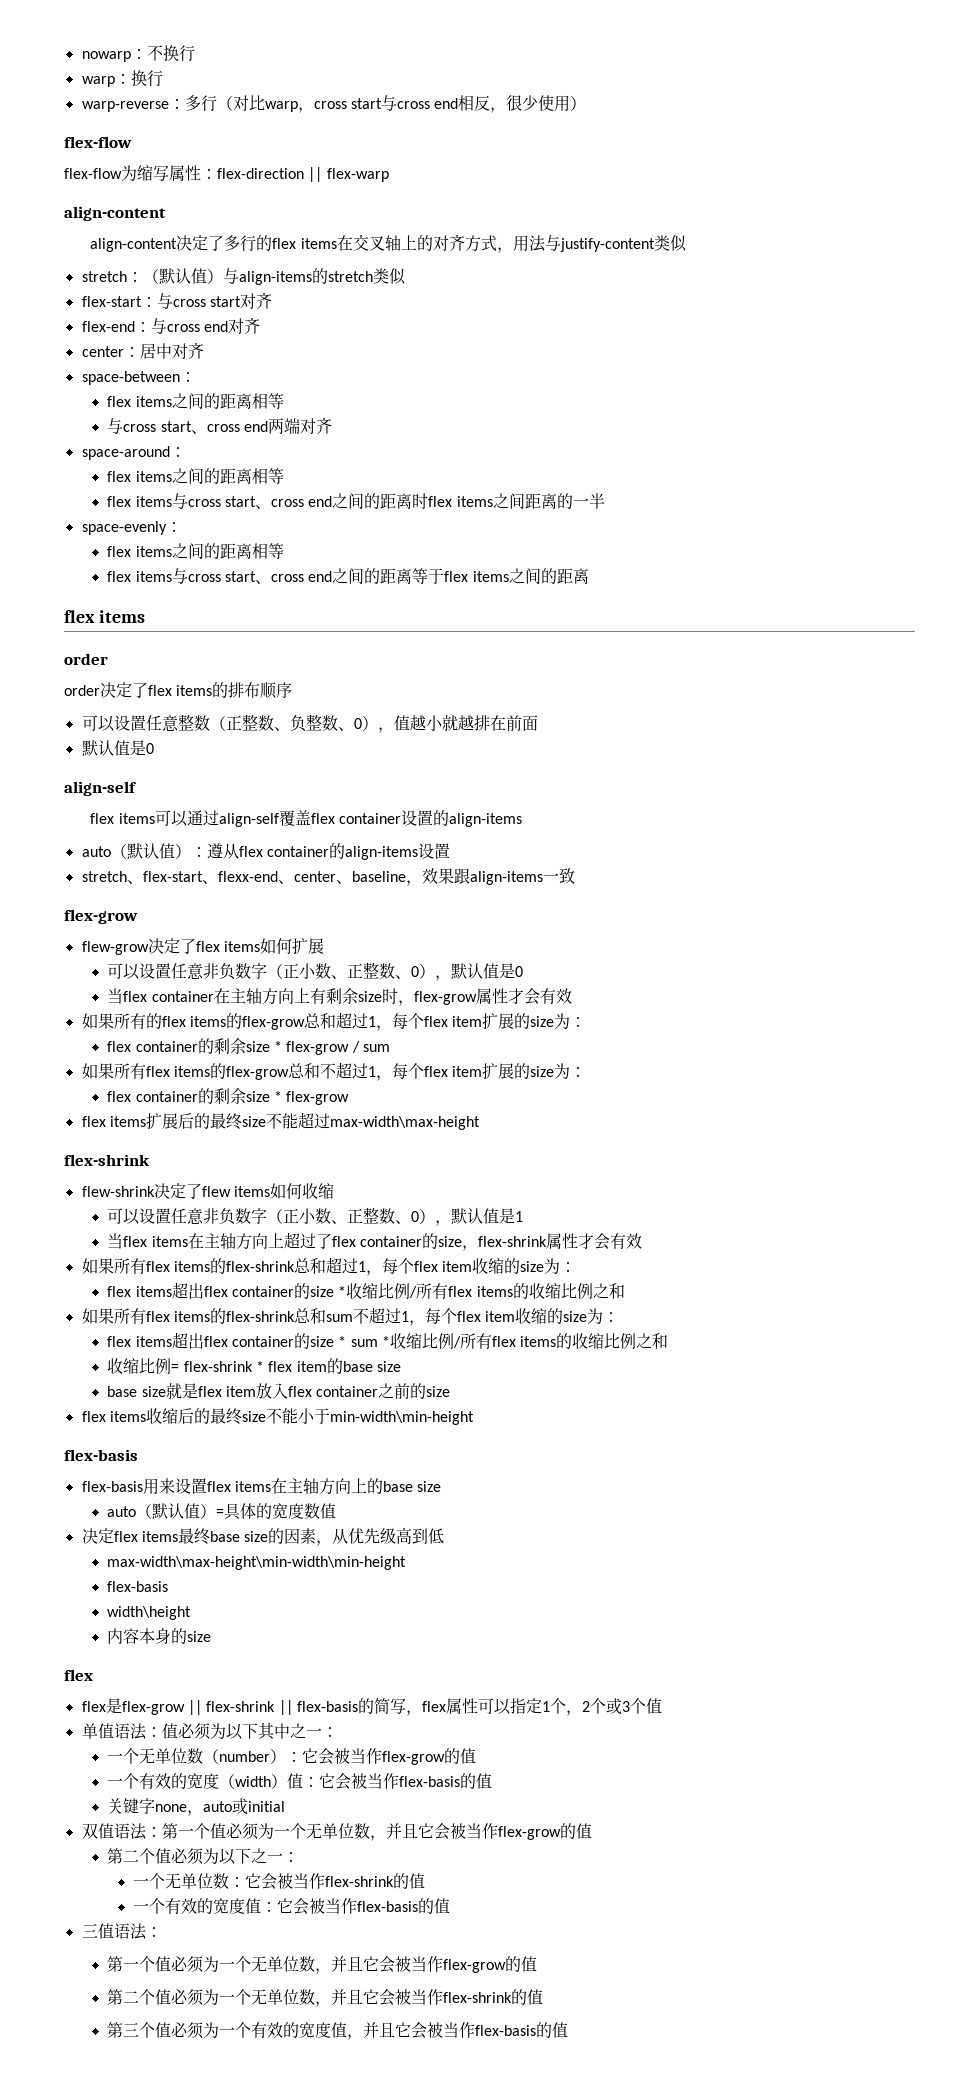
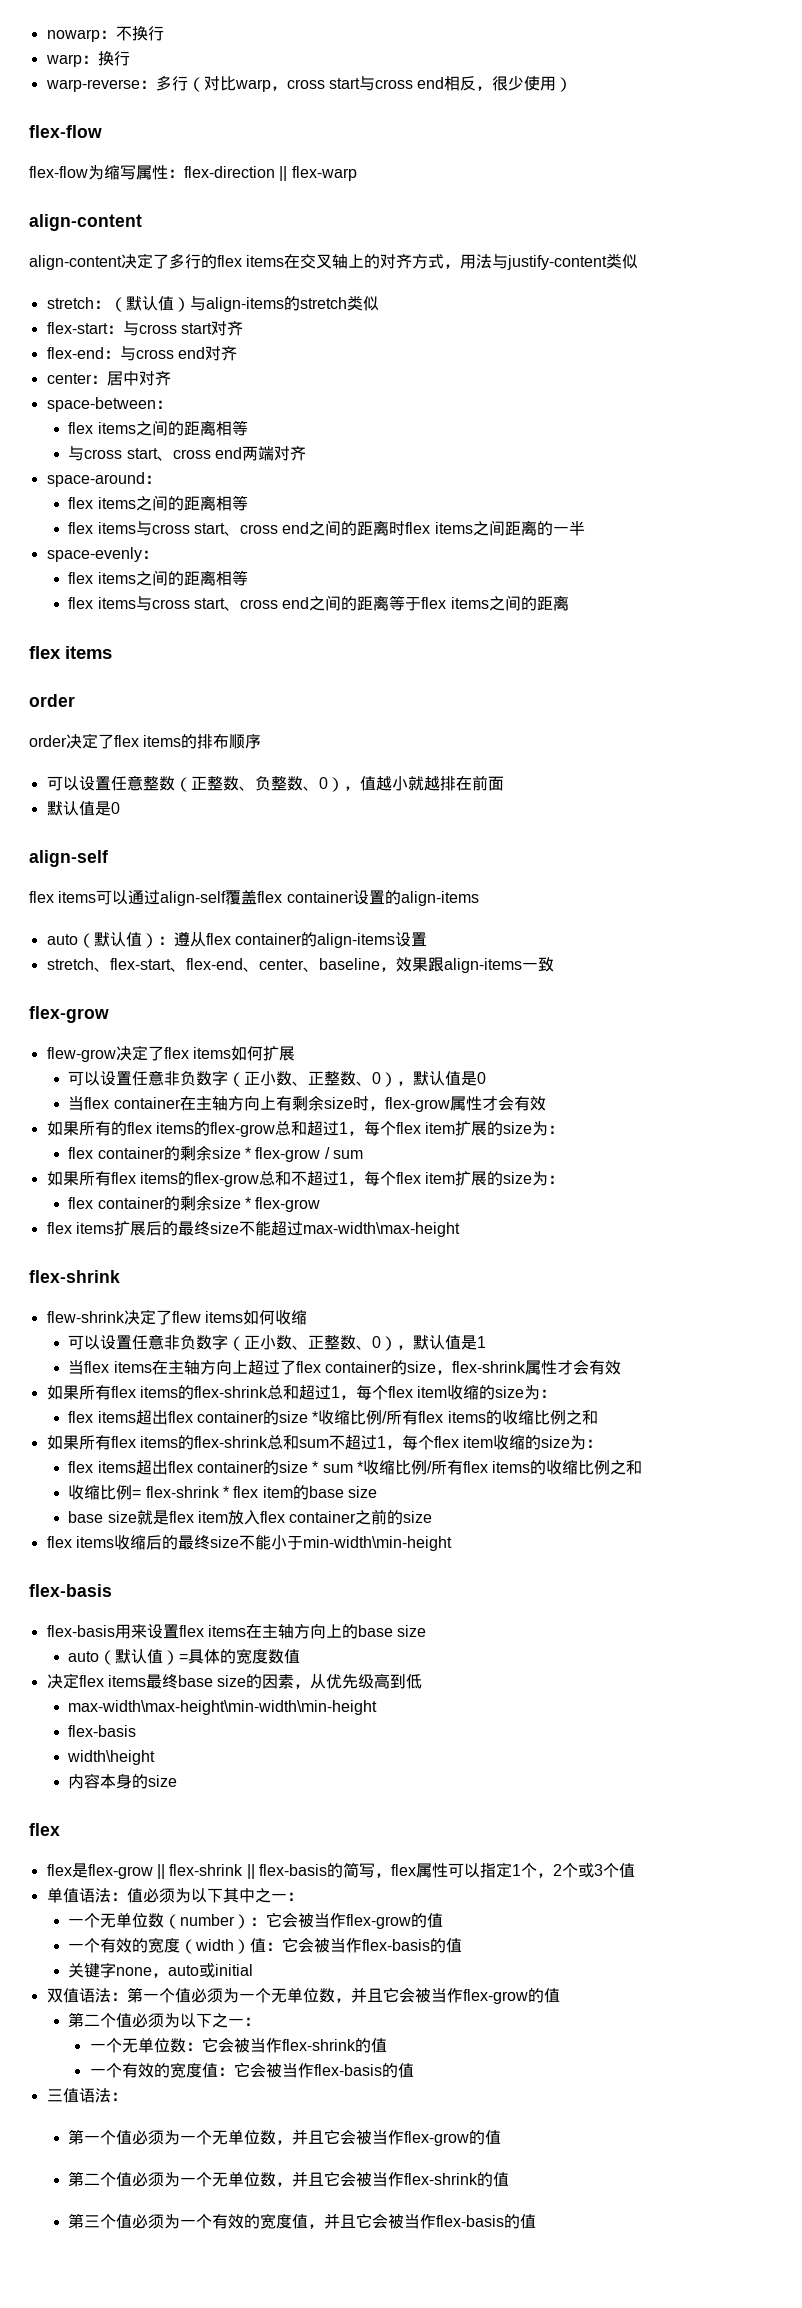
- stretch、flex-start、flexx-end、center、baseline，效果跟align-items一致
+ stretch、flex-start、flex-end、center、baseline，效果跟align-items一致

